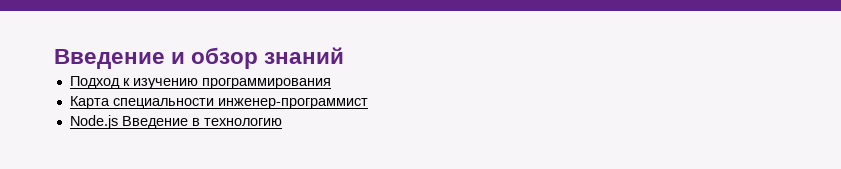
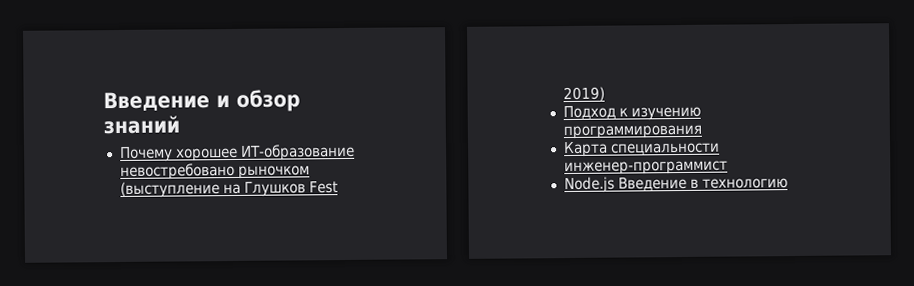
+ Почему хорошее ИТ-образование невостребовано рыночком (выступление на Глушков Fest 2019)

